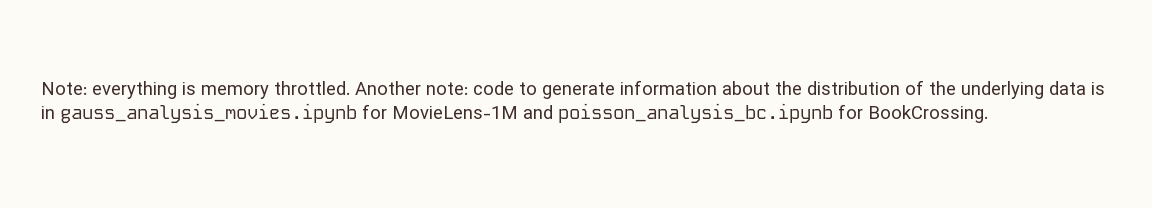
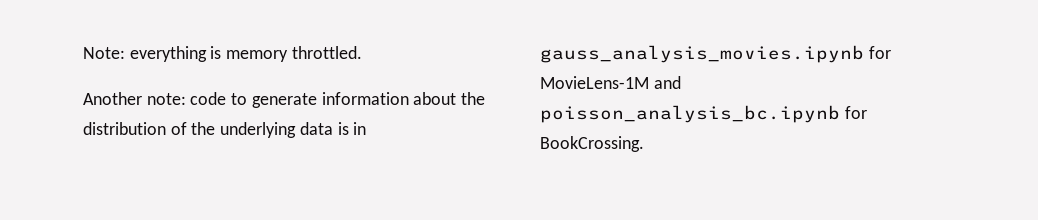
- Note: everything is memory throttled. Another note: code to generate information about the distribution of the underlying data is in gauss_analysis_movies.ipynb for MovieLens-1M and poisson_analysis_bc.ipynb for BookCrossing.
+ Note: everything is memory throttled.
+ Another note: code to generate information about the distribution of the underlying data is in gauss_analysis_movies.ipynb for MovieLens-1M and poisson_analysis_bc.ipynb for BookCrossing.

